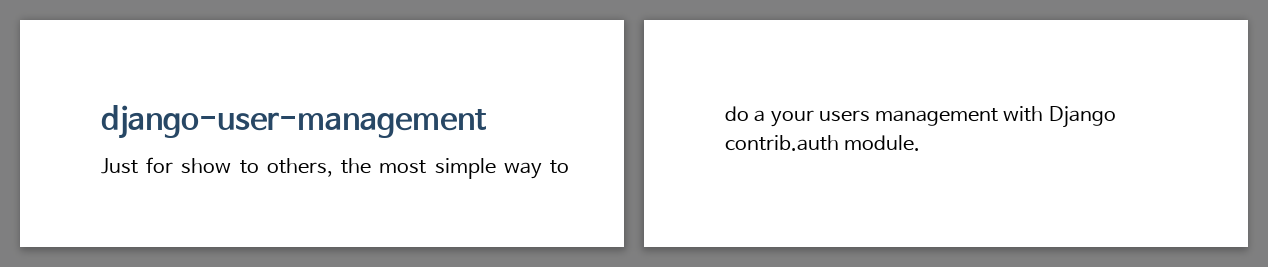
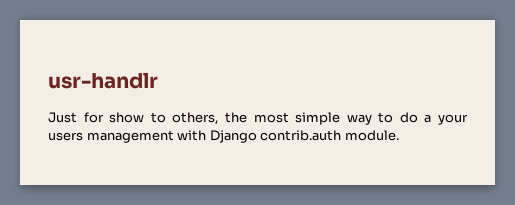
- django-user-management
+ usr-handlr

